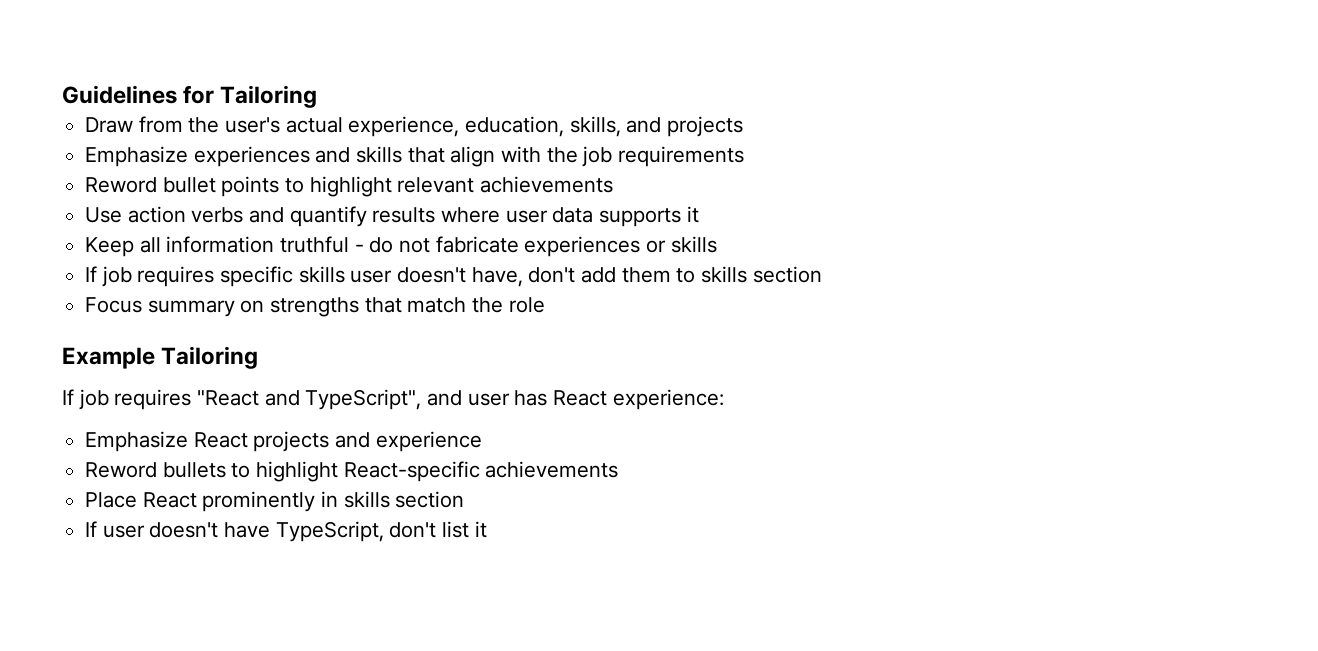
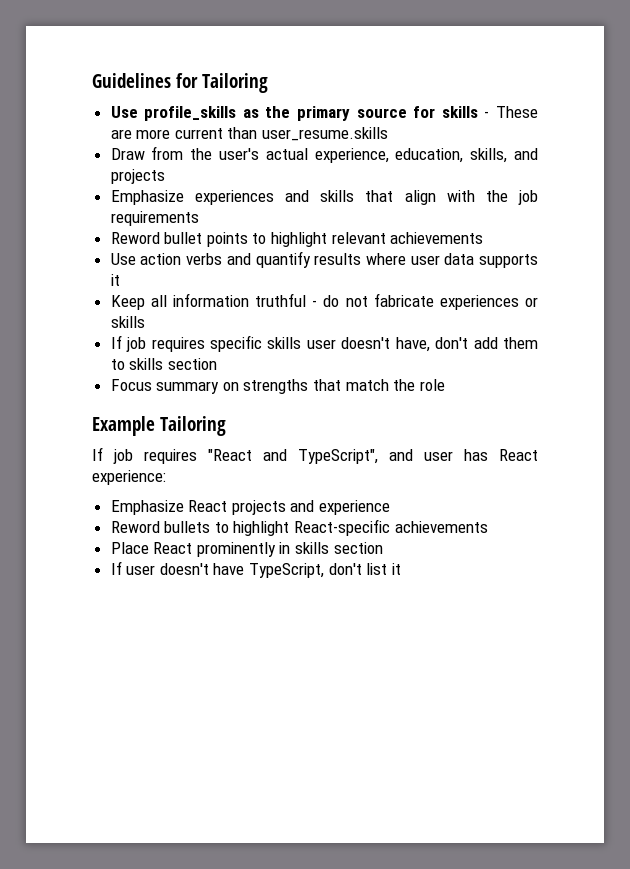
+ Use profile_skills as the primary source for skills - These are more current than user_resume.skills

